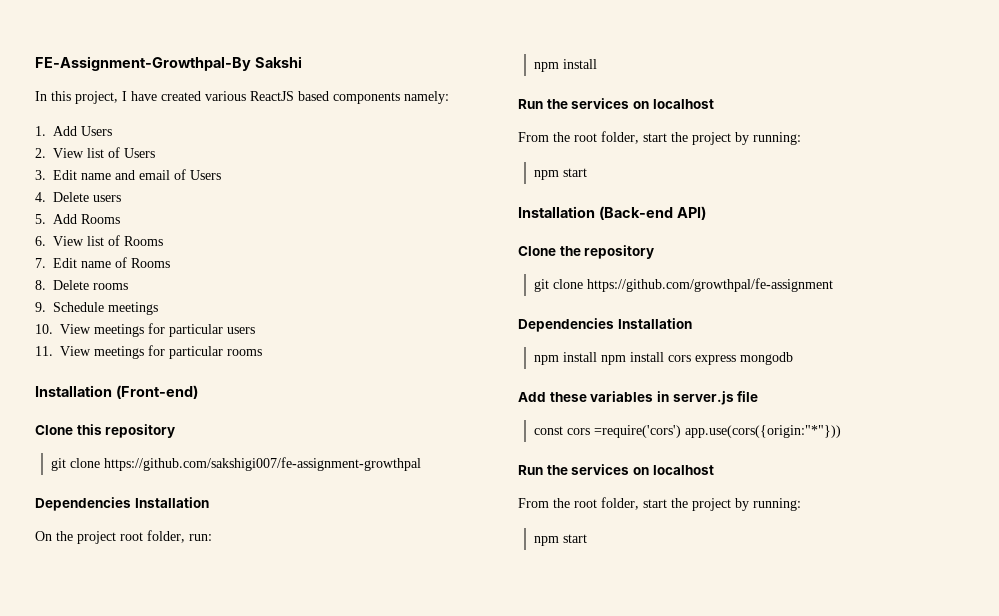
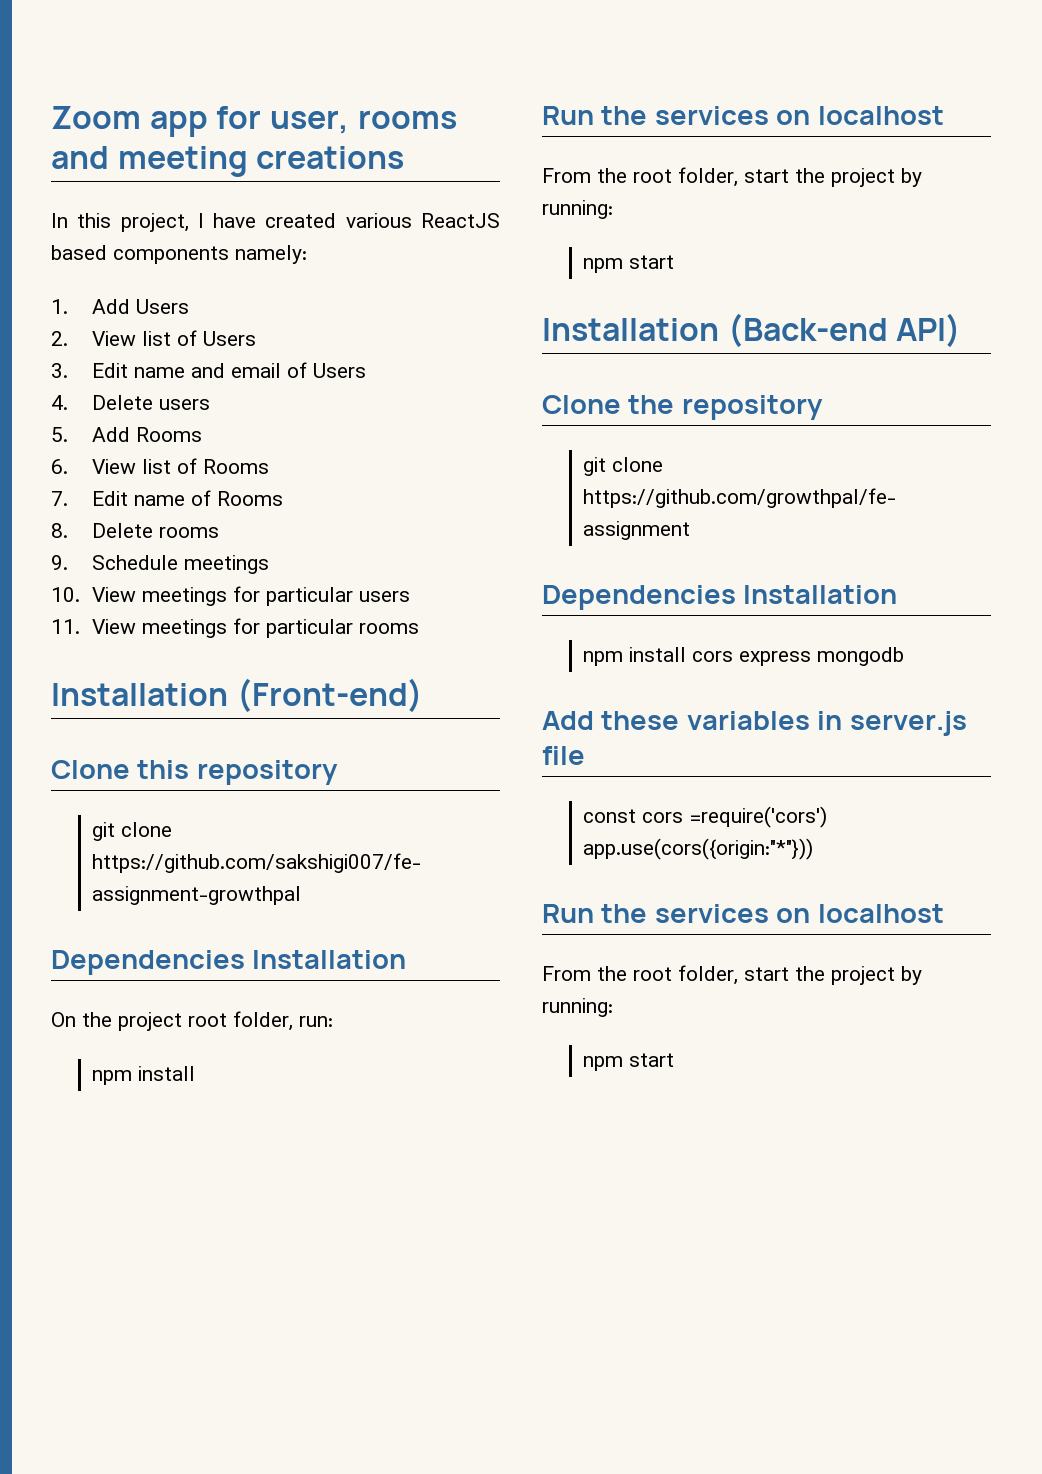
- FE-Assignment-Growthpal-By Sakshi
+ Zoom app for user, rooms and meeting creations
- npm install npm install cors express mongodb
+ npm install cors express mongodb

